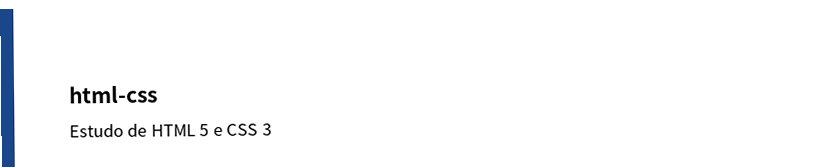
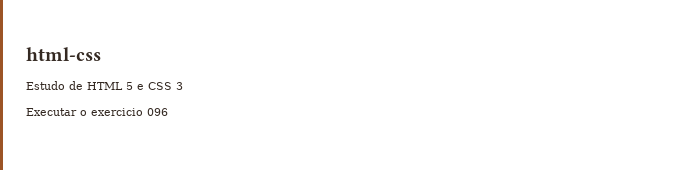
+ Executar o exercicio 096

